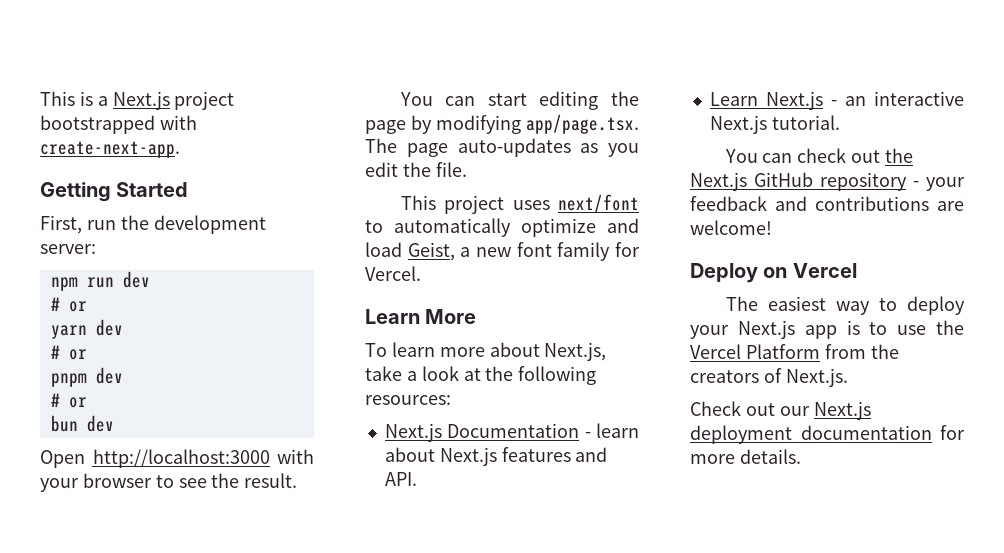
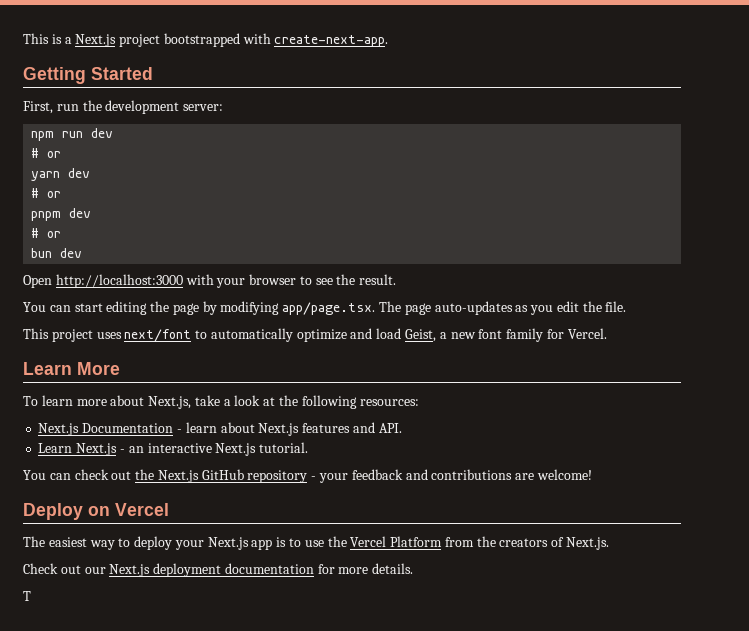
+ T

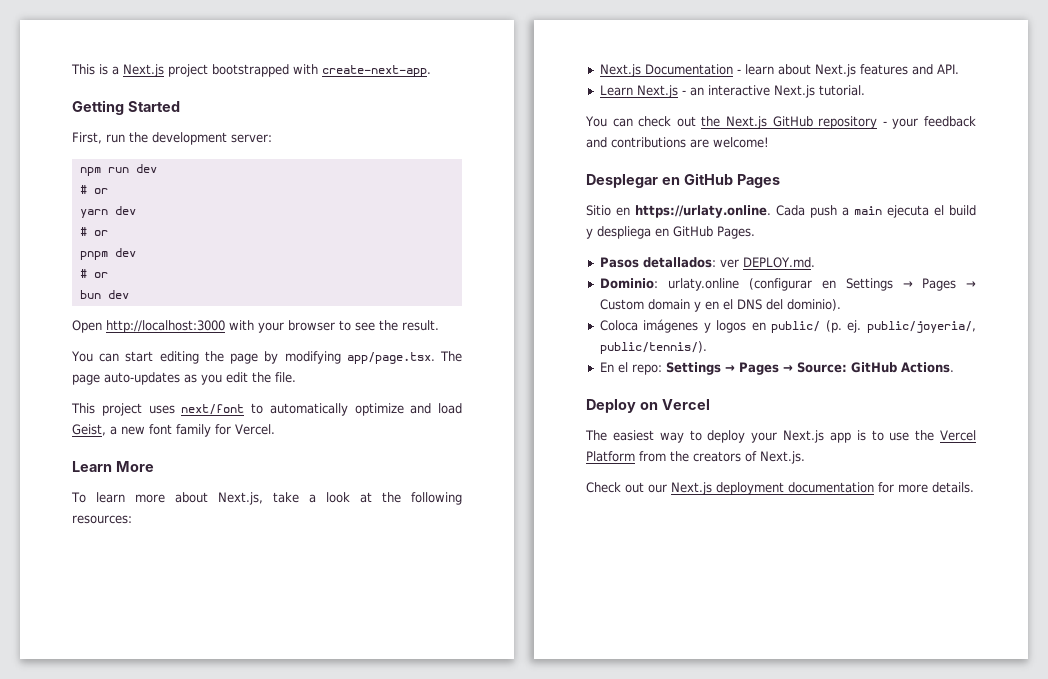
+ Desplegar en GitHub Pages
+ Sitio en https://urlaty.online. Cada push a main ejecuta el build y despliega en GitHub Pages.
+ Pasos detallados: ver DEPLOY.md.
+ Dominio: urlaty.online (configurar en Settings → Pages → Custom domain y en el DNS del dominio).
+ Coloca imágenes y logos en public/ (p. ej. public/joyeria/, public/tennis/).
+ En el repo: Settings → Pages → Source: GitHub Actions.
- T

